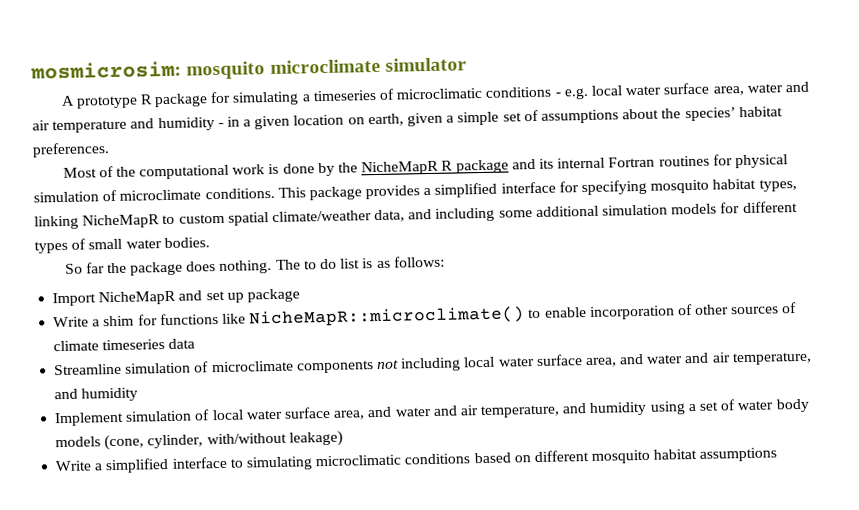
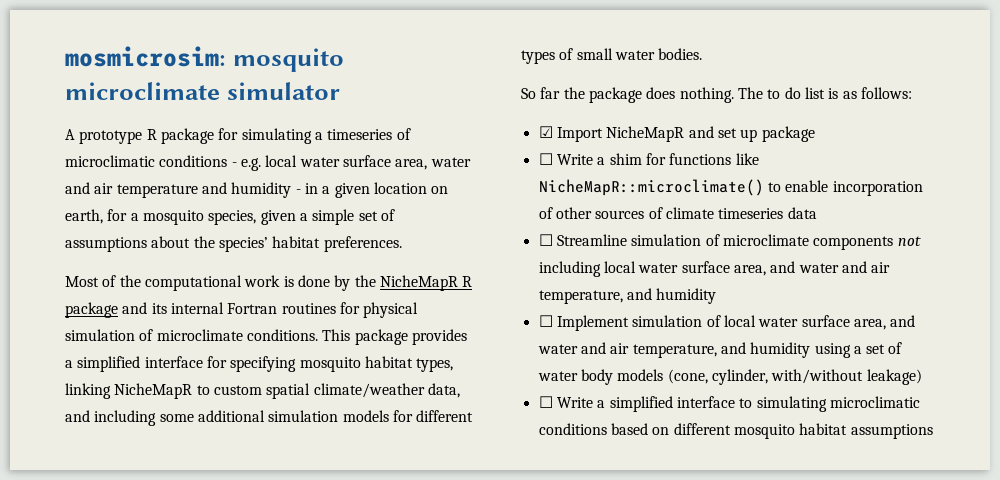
- A prototype R package for simulating a timeseries of microclimatic conditions - e.g. local water surface area, water and air temperature and humidity - in a given location on earth, given a simple set of assumptions about the species’ habitat preferences.
+ A prototype R package for simulating a timeseries of microclimatic conditions - e.g. local water surface area, water and air temperature and humidity - in a given location on earth, for a mosquito species, given a simple set of assumptions about the species’ habitat preferences.
- Import NicheMapR and set up package
+ ☑ Import NicheMapR and set up package
- Write a shim for functions like NicheMapR::microclimate() to enable incorporation of other sources of climate timeseries data
+ ☐ Write a shim for functions like NicheMapR::microclimate() to enable incorporation of other sources of climate timeseries data
- Streamline simulation of microclimate components not including local water surface area, and water and air temperature, and humidity
+ ☐ Streamline simulation of microclimate components not including local water surface area, and water and air temperature, and humidity
- Implement simulation of local water surface area, and water and air temperature, and humidity using a set of water body models (cone, cylinder, with/without leakage)
+ ☐ Implement simulation of local water surface area, and water and air temperature, and humidity using a set of water body models (cone, cylinder, with/without leakage)
- Write a simplified interface to simulating microclimatic conditions based on different mosquito habitat assumptions
+ ☐ Write a simplified interface to simulating microclimatic conditions based on different mosquito habitat assumptions

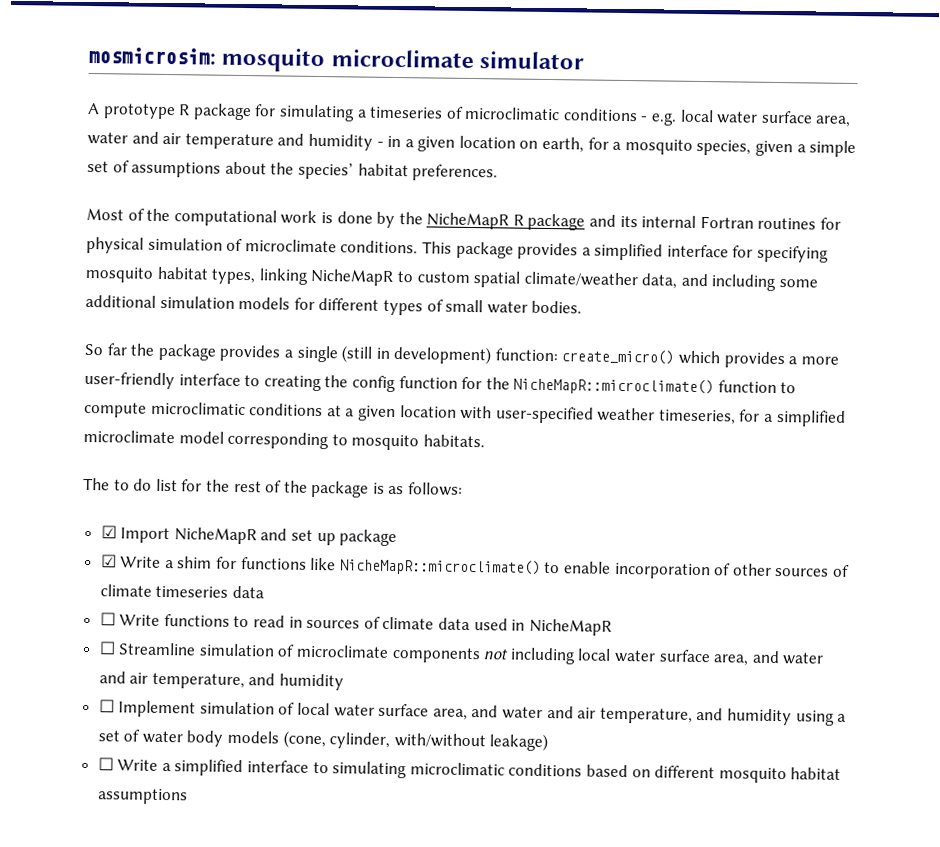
- So far the package does nothing. The to do list is as follows:
+ So far the package provides a single (still in development) function: create_micro() which provides a more user-friendly interface to creating the config function for the NicheMapR::microclimate() function to compute microclimatic conditions at a given location with user-specified weather timeseries, for a simplified microclimate model corresponding to mosquito habitats.
+ The to do list for the rest of the package is as follows:
- ☐ Write a shim for functions like NicheMapR::microclimate() to enable incorporation of other sources of climate timeseries data
+ ☑ Write a shim for functions like NicheMapR::microclimate() to enable incorporation of other sources of climate timeseries data
+ ☐ Write functions to read in sources of climate data used in NicheMapR

